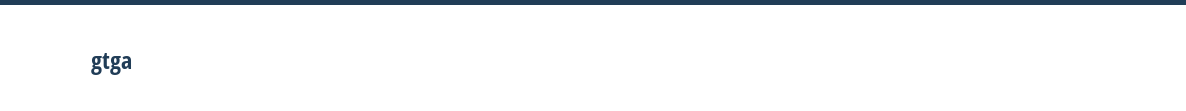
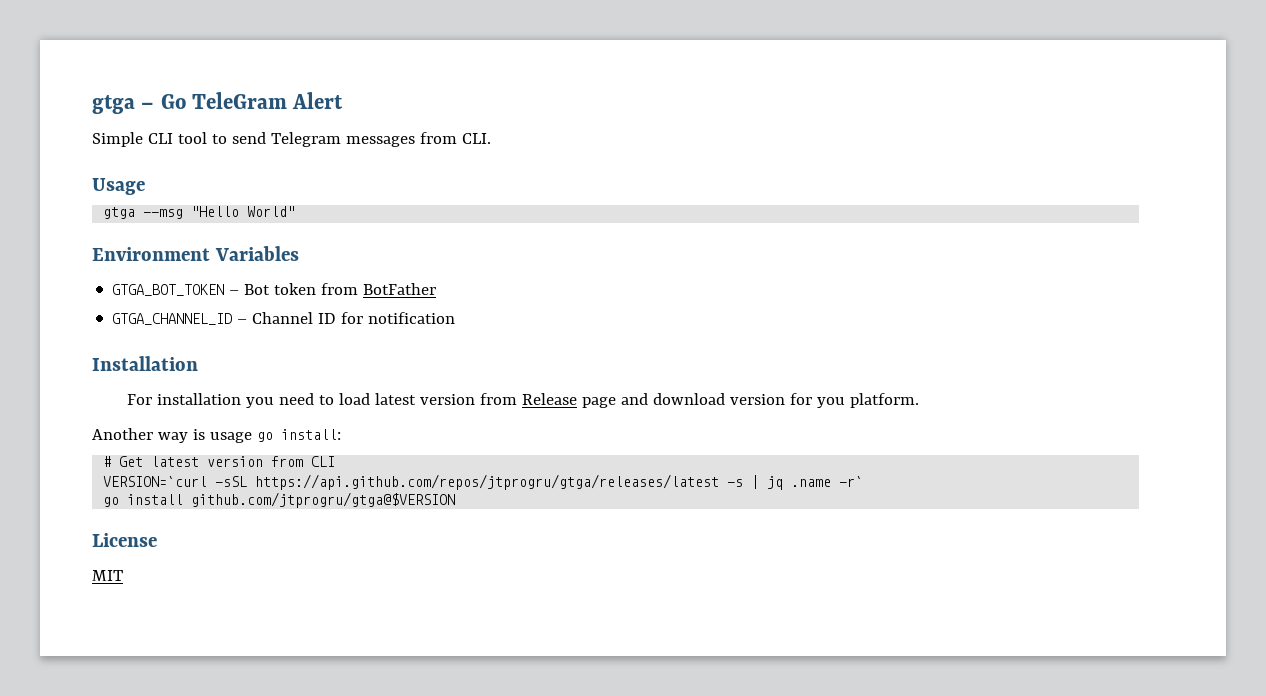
- gtga
+ gtga – Go TeleGram Alert
+ Simple CLI tool to send Telegram messages from CLI.
+ Usage
+ gtga --msg "Hello World"
+ Environment Variables
+ GTGA_BOT_TOKEN – Bot token from BotFather
+ GTGA_CHANNEL_ID – Channel ID for notification
+ Installation
+ For installation you need to load latest version from Release page and download version for you platform.
+ Another way is usage go install:
+ # Get latest version from CLI
+ VERSION=`curl -sSL https://api.github.com/repos/jtprogru/gtga/releases/latest -s | jq .name -r`
+ go install github.com/jtprogru/gtga@$VERSION
+ License
+ MIT

